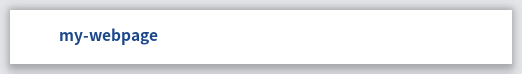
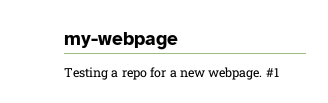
+ Testing a repo for a new webpage. #1

